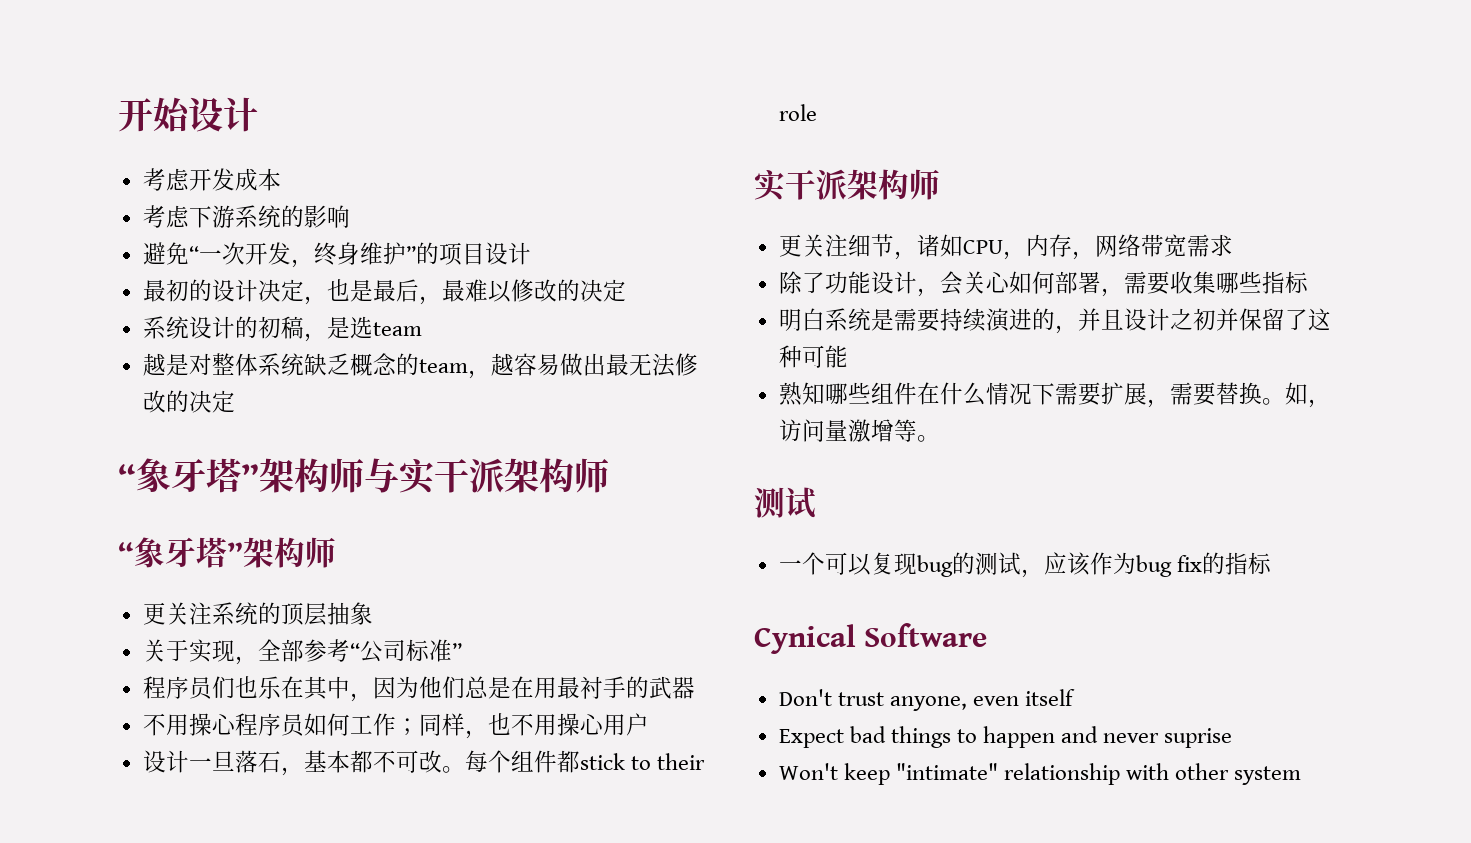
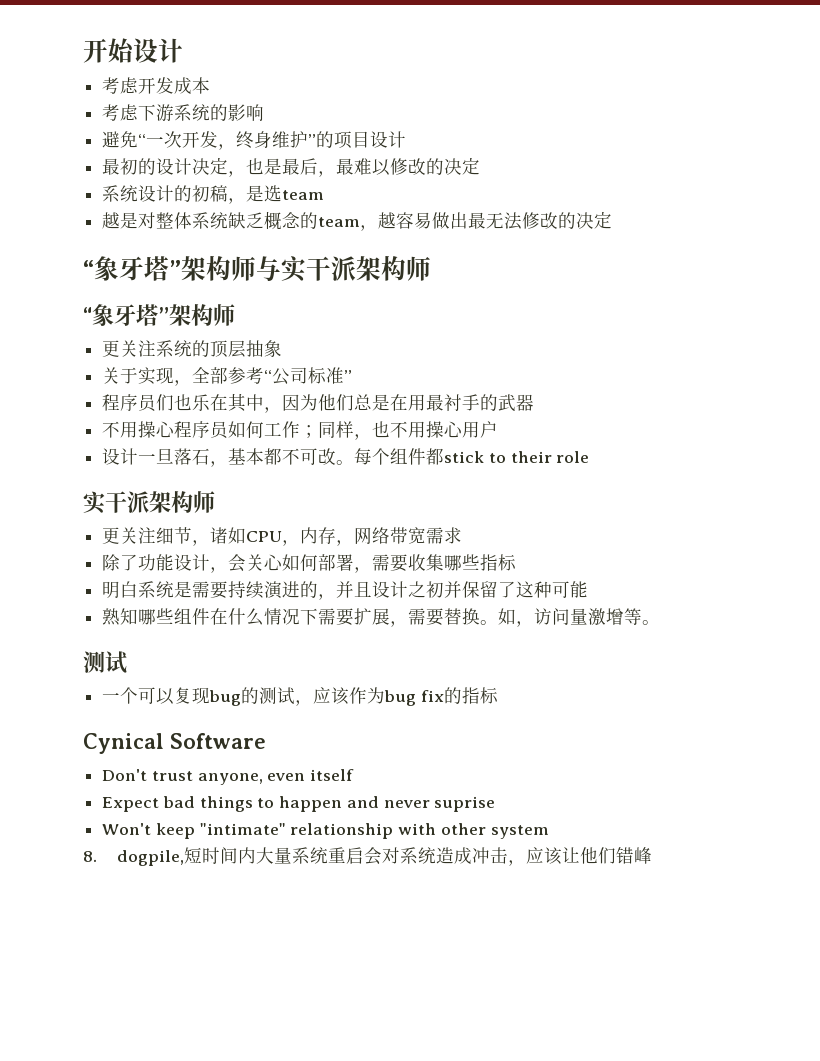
+ 8. dogpile,短时间内大量系统重启会对系统造成冲击，应该让他们错峰

